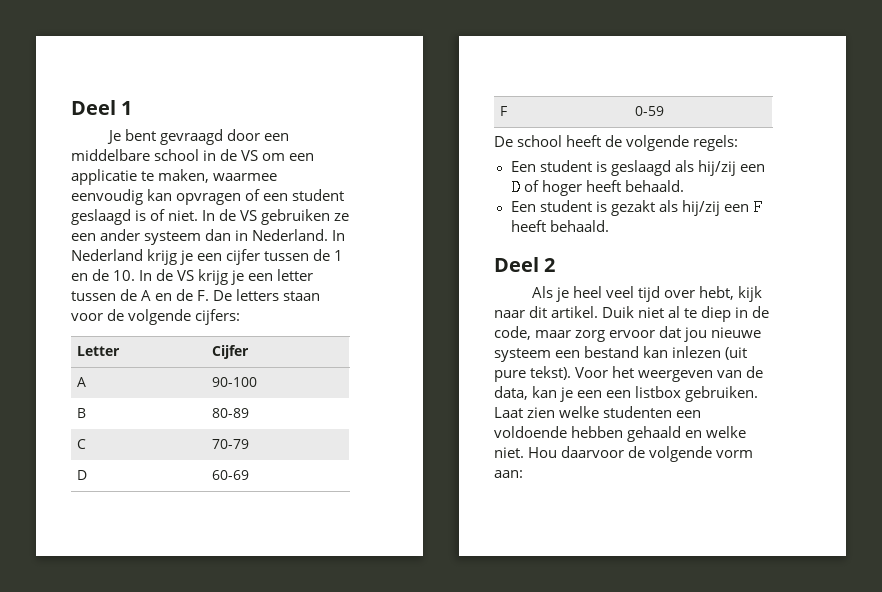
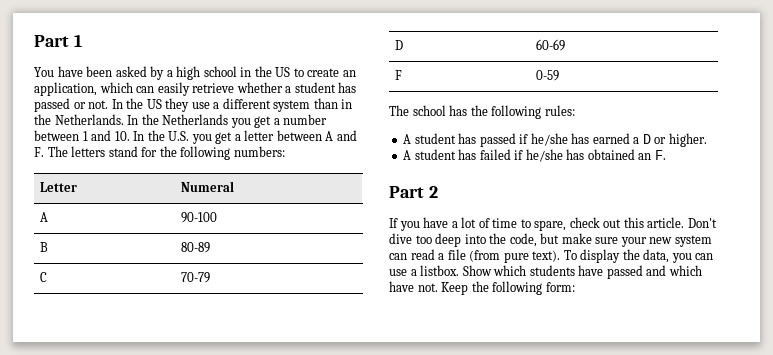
- Deel 1
+ Part 1
- Je bent gevraagd door een middelbare school in de VS om een applicatie te maken, waarmee eenvoudig kan opvragen of een student geslaagd is of niet. In de VS gebruiken ze een ander systeem dan in Nederland. In Nederland krijg je een cijfer tussen de 1 en de 10. In de VS krijg je een letter tussen de A en de F. De letters staan voor de volgende cijfers:
+ You have been asked by a high school in the US to create an application, which can easily retrieve whether a student has passed or not. In the US they use a different system than in the Netherlands. In the Netherlands you get a number between 1 and 10. In the U.S. you get a letter between A and F. The letters stand for the following numbers:
- Letter | Cijfer
+ Letter | Numeral
- De school heeft de volgende regels:
- Een student is geslaagd als hij/zij een D of hoger heeft behaald.
- Een student is gezakt als hij/zij een F heeft behaald.
- Deel 2
- Als je heel veel tijd over hebt, kijk naar dit artikel. Duik niet al te diep in de code, maar zorg ervoor dat jou nieuwe systeem een bestand kan inlezen (uit pure tekst). Voor het weergeven van de data, kan je een een listbox gebruiken. Laat zien welke studenten een voldoende hebben gehaald en welke niet. Hou daarvoor de volgende vorm aan:
+ The school has the following rules:
+ A student has passed if he/she has earned a D or higher.
+ A student has failed if he/she has obtained an F.
+ Part 2
+ If you have a lot of time to spare, check out this article. Don't dive too deep into the code, but make sure your new system can read a file (from pure text). To display the data, you can use a listbox. Show which students have passed and which have not. Keep the following form:

